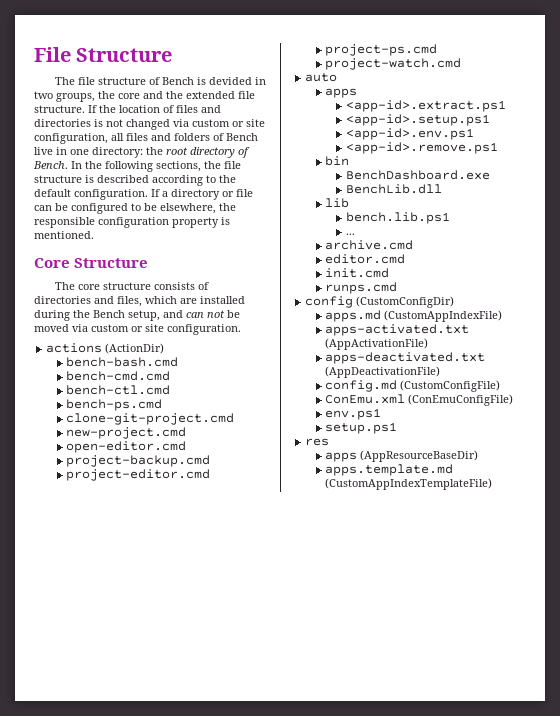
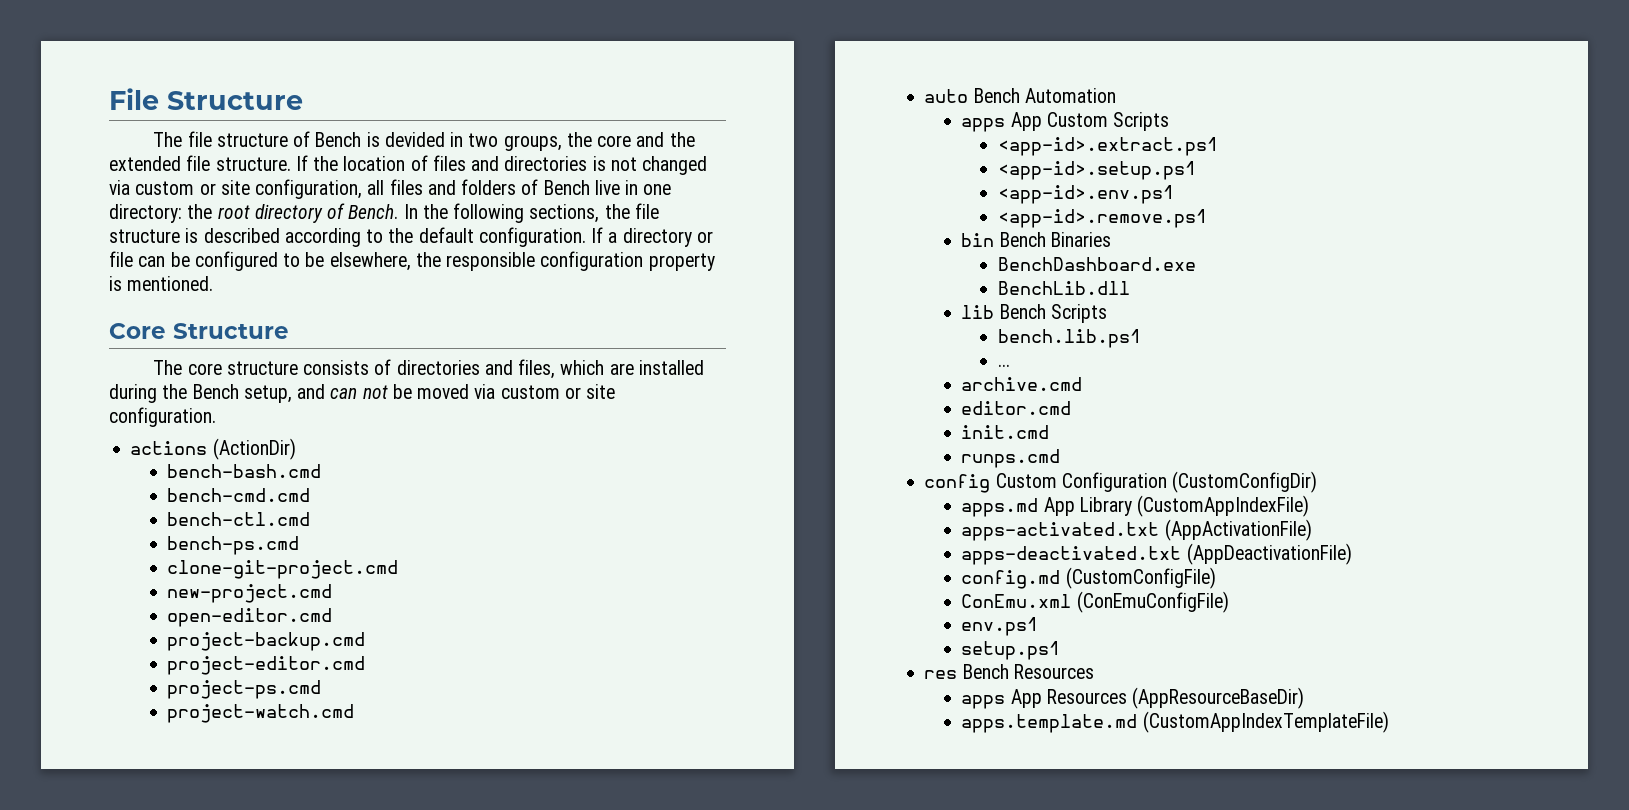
- auto
- apps
+ auto Bench Automation
+ apps App Custom Scripts
- bin
+ bin Bench Binaries
- lib
+ lib Bench Scripts
- config (CustomConfigDir)
+ config Custom Configuration (CustomConfigDir)
- apps.md (CustomAppIndexFile)
+ apps.md App Library (CustomAppIndexFile)
- res
- apps (AppResourceBaseDir)
+ res Bench Resources
+ apps App Resources (AppResourceBaseDir)

